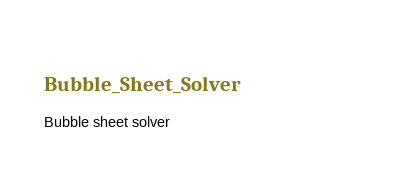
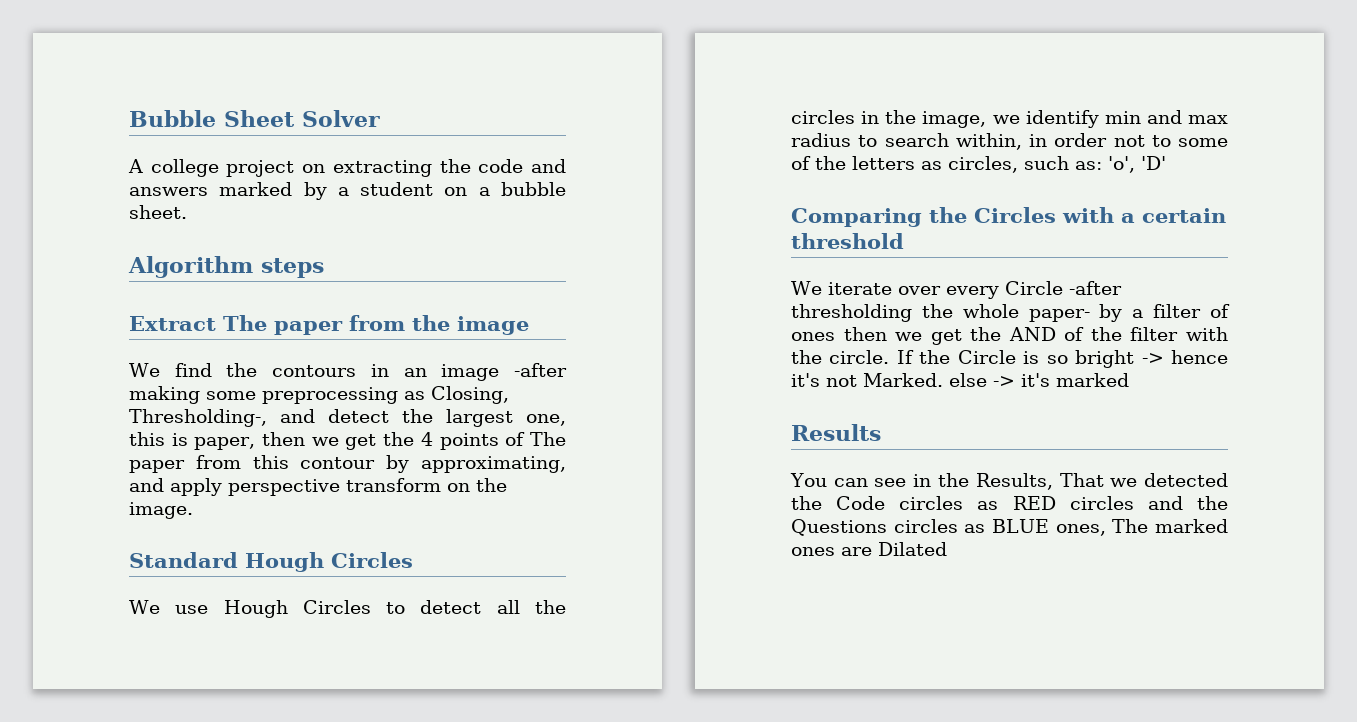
- Bubble_Sheet_Solver
- Bubble sheet solver
+ Bubble Sheet Solver
+ A college project on extracting the code and answers marked by a student on a bubble sheet.
+ Algorithm steps
+ Extract The paper from the image
+ We find the contours in an image -after making some preprocessing as Closing, Thresholding-, and detect the largest one, this is paper, then we get the 4 points of The paper from this contour by approximating, and apply perspective transform on the image.
+ Standard Hough Circles
+ We use Hough Circles to detect all the circles in the image, we identify min and max radius to search within, in order not to some of the letters as circles, such as: 'o', 'D'
+ Comparing the Circles with a certain threshold
+ We iterate over every Circle -after thresholding the whole paper- by a filter of ones then we get the AND of the filter with the circle. If the Circle is so bright -> hence it's not Marked. else -> it's marked
+ Results
+ You can see in the Results, That we detected the Code circles as RED circles and the Questions circles as BLUE ones, The marked ones are Dilated

